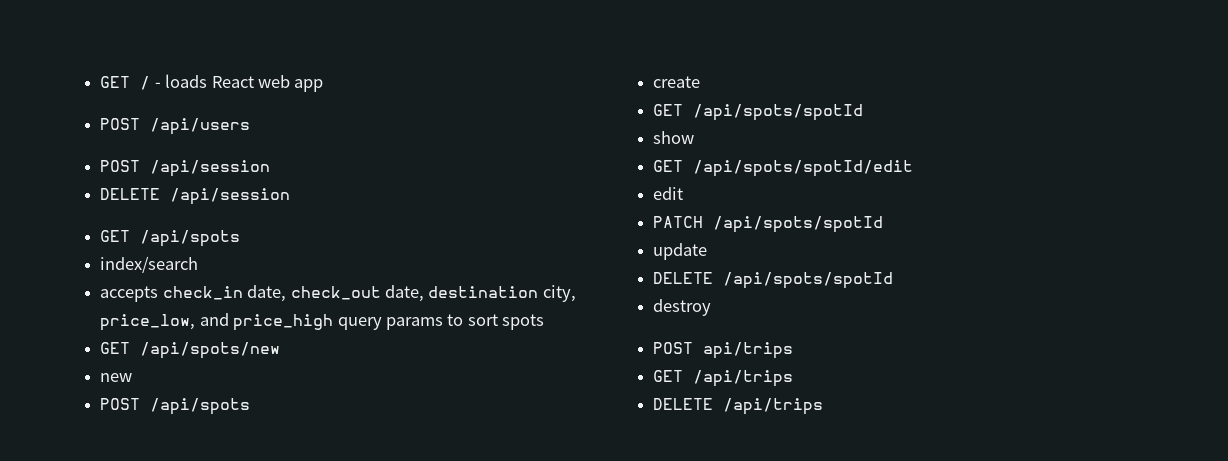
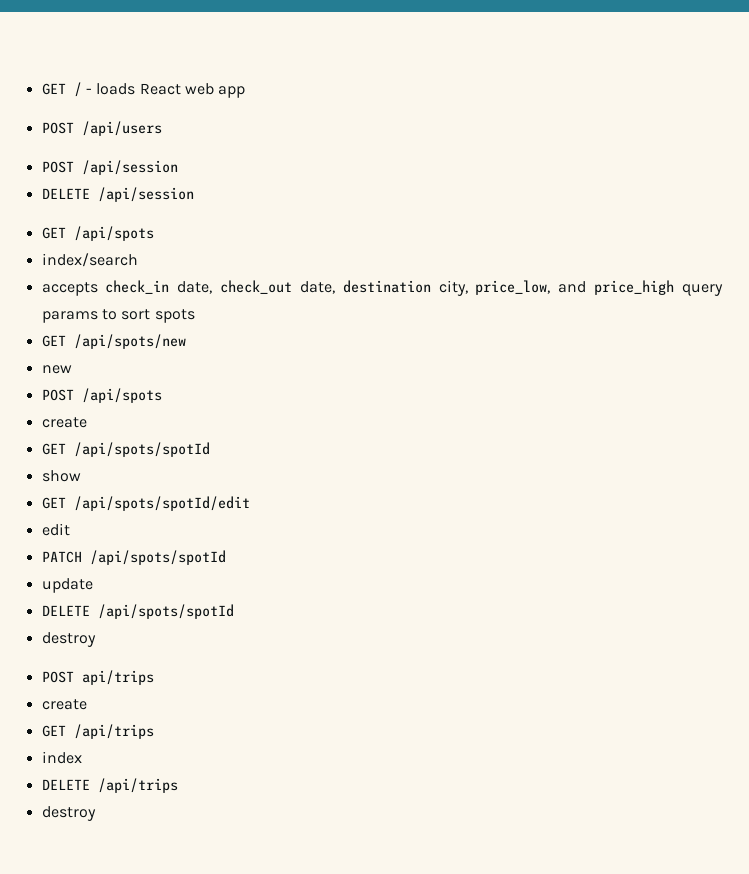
  POST api/trips
+ create
+ index
  DELETE /api/trips
+ destroy

